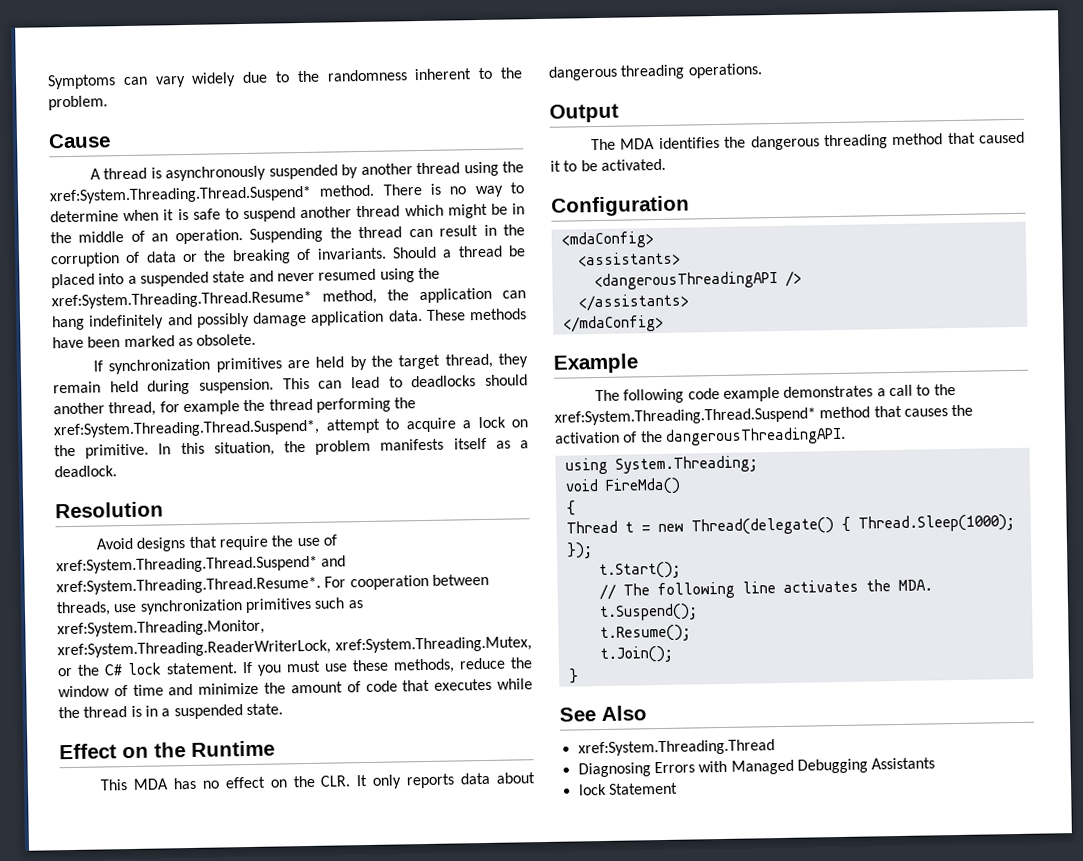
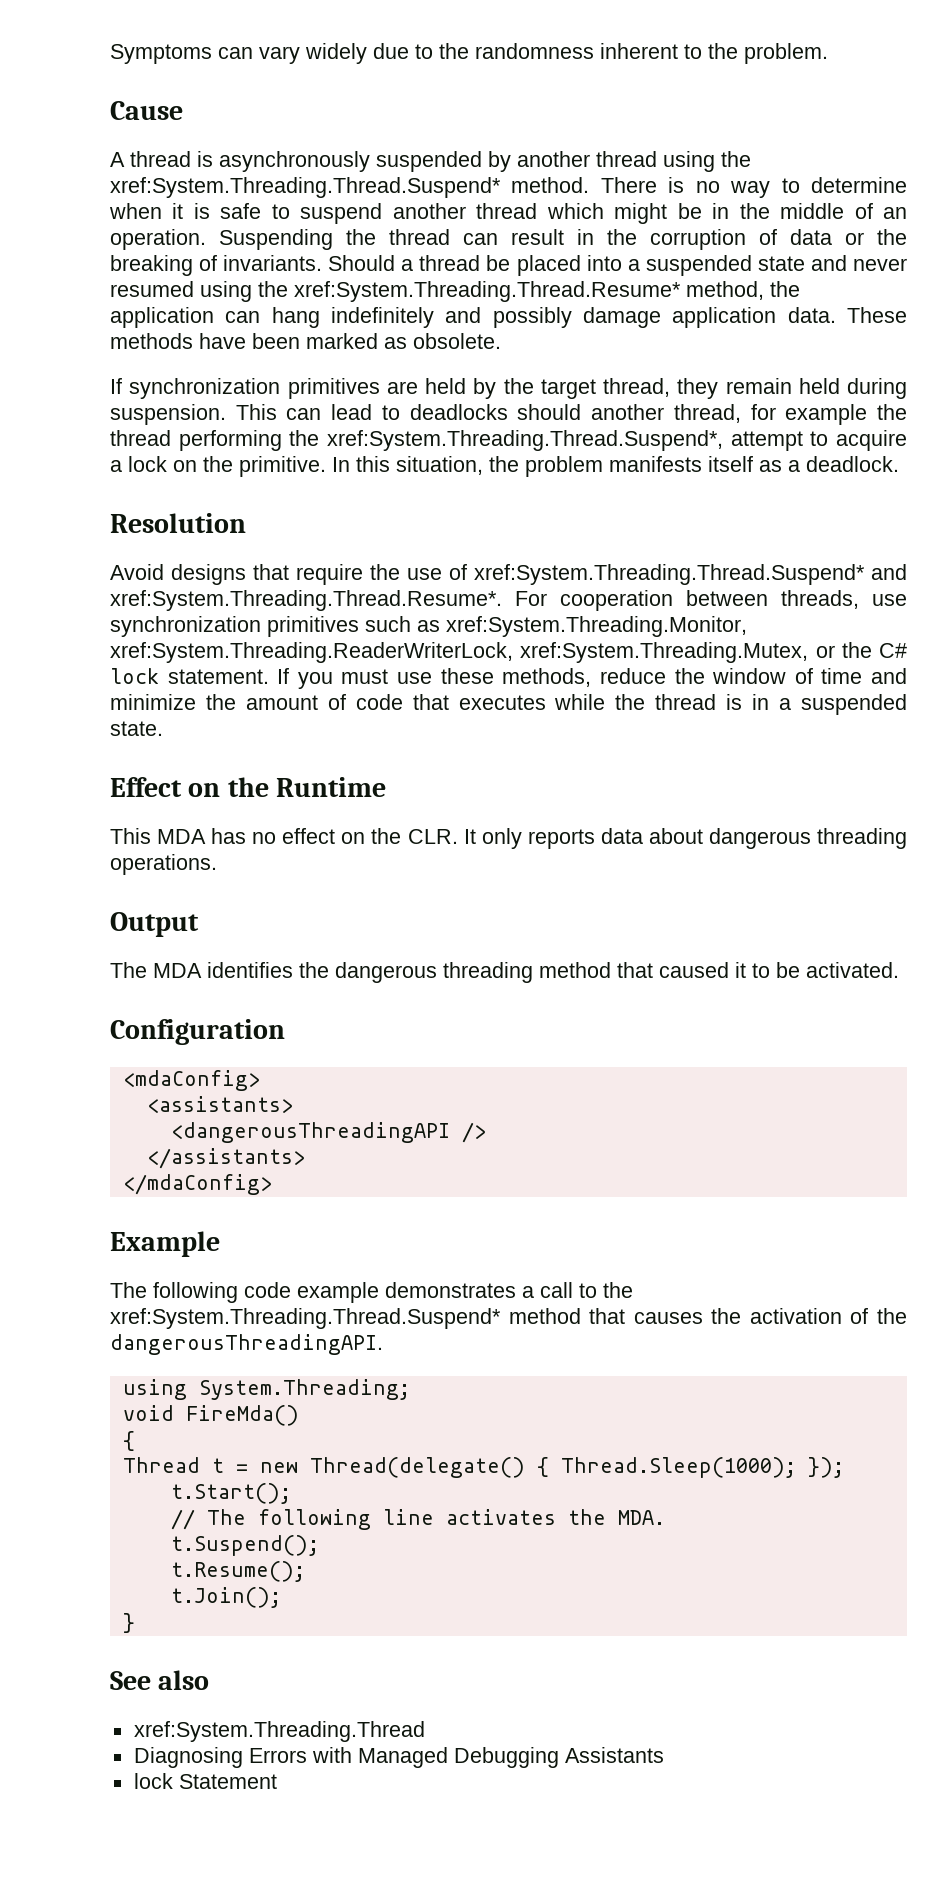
- See Also
+ See also

